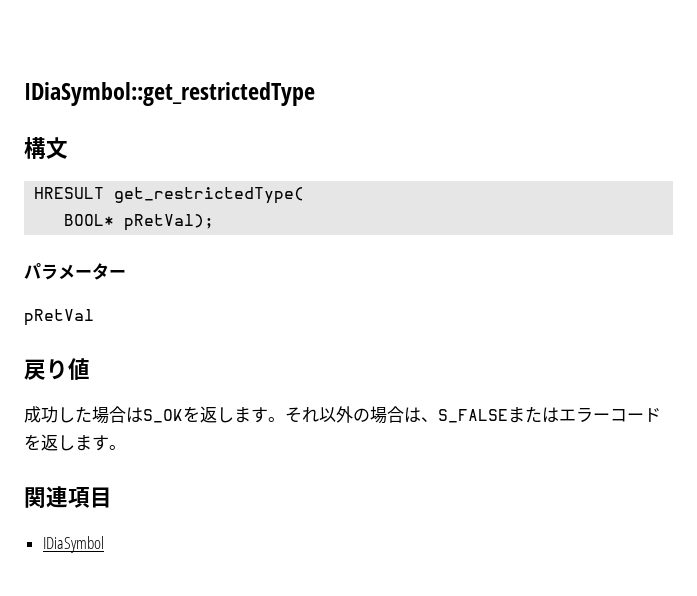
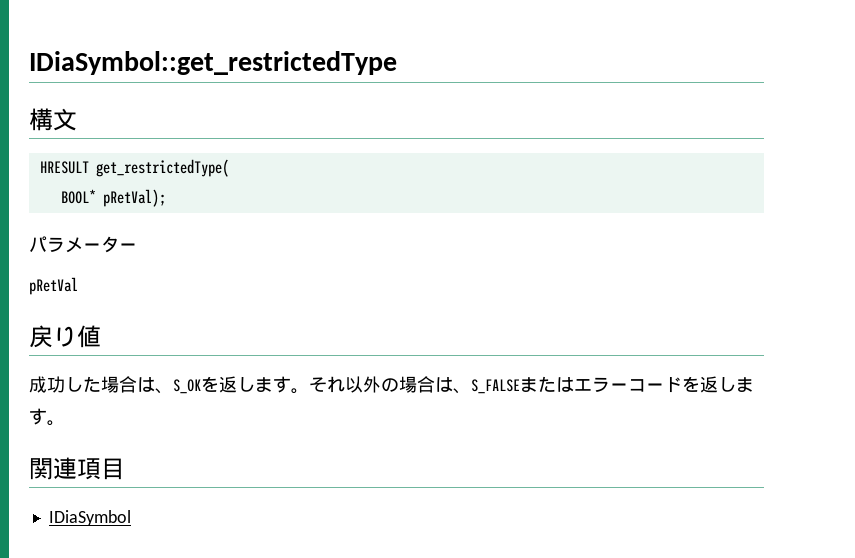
- 成功した場合はS_OKを返します。
+ 成功した場合は、S_OKを返します。

